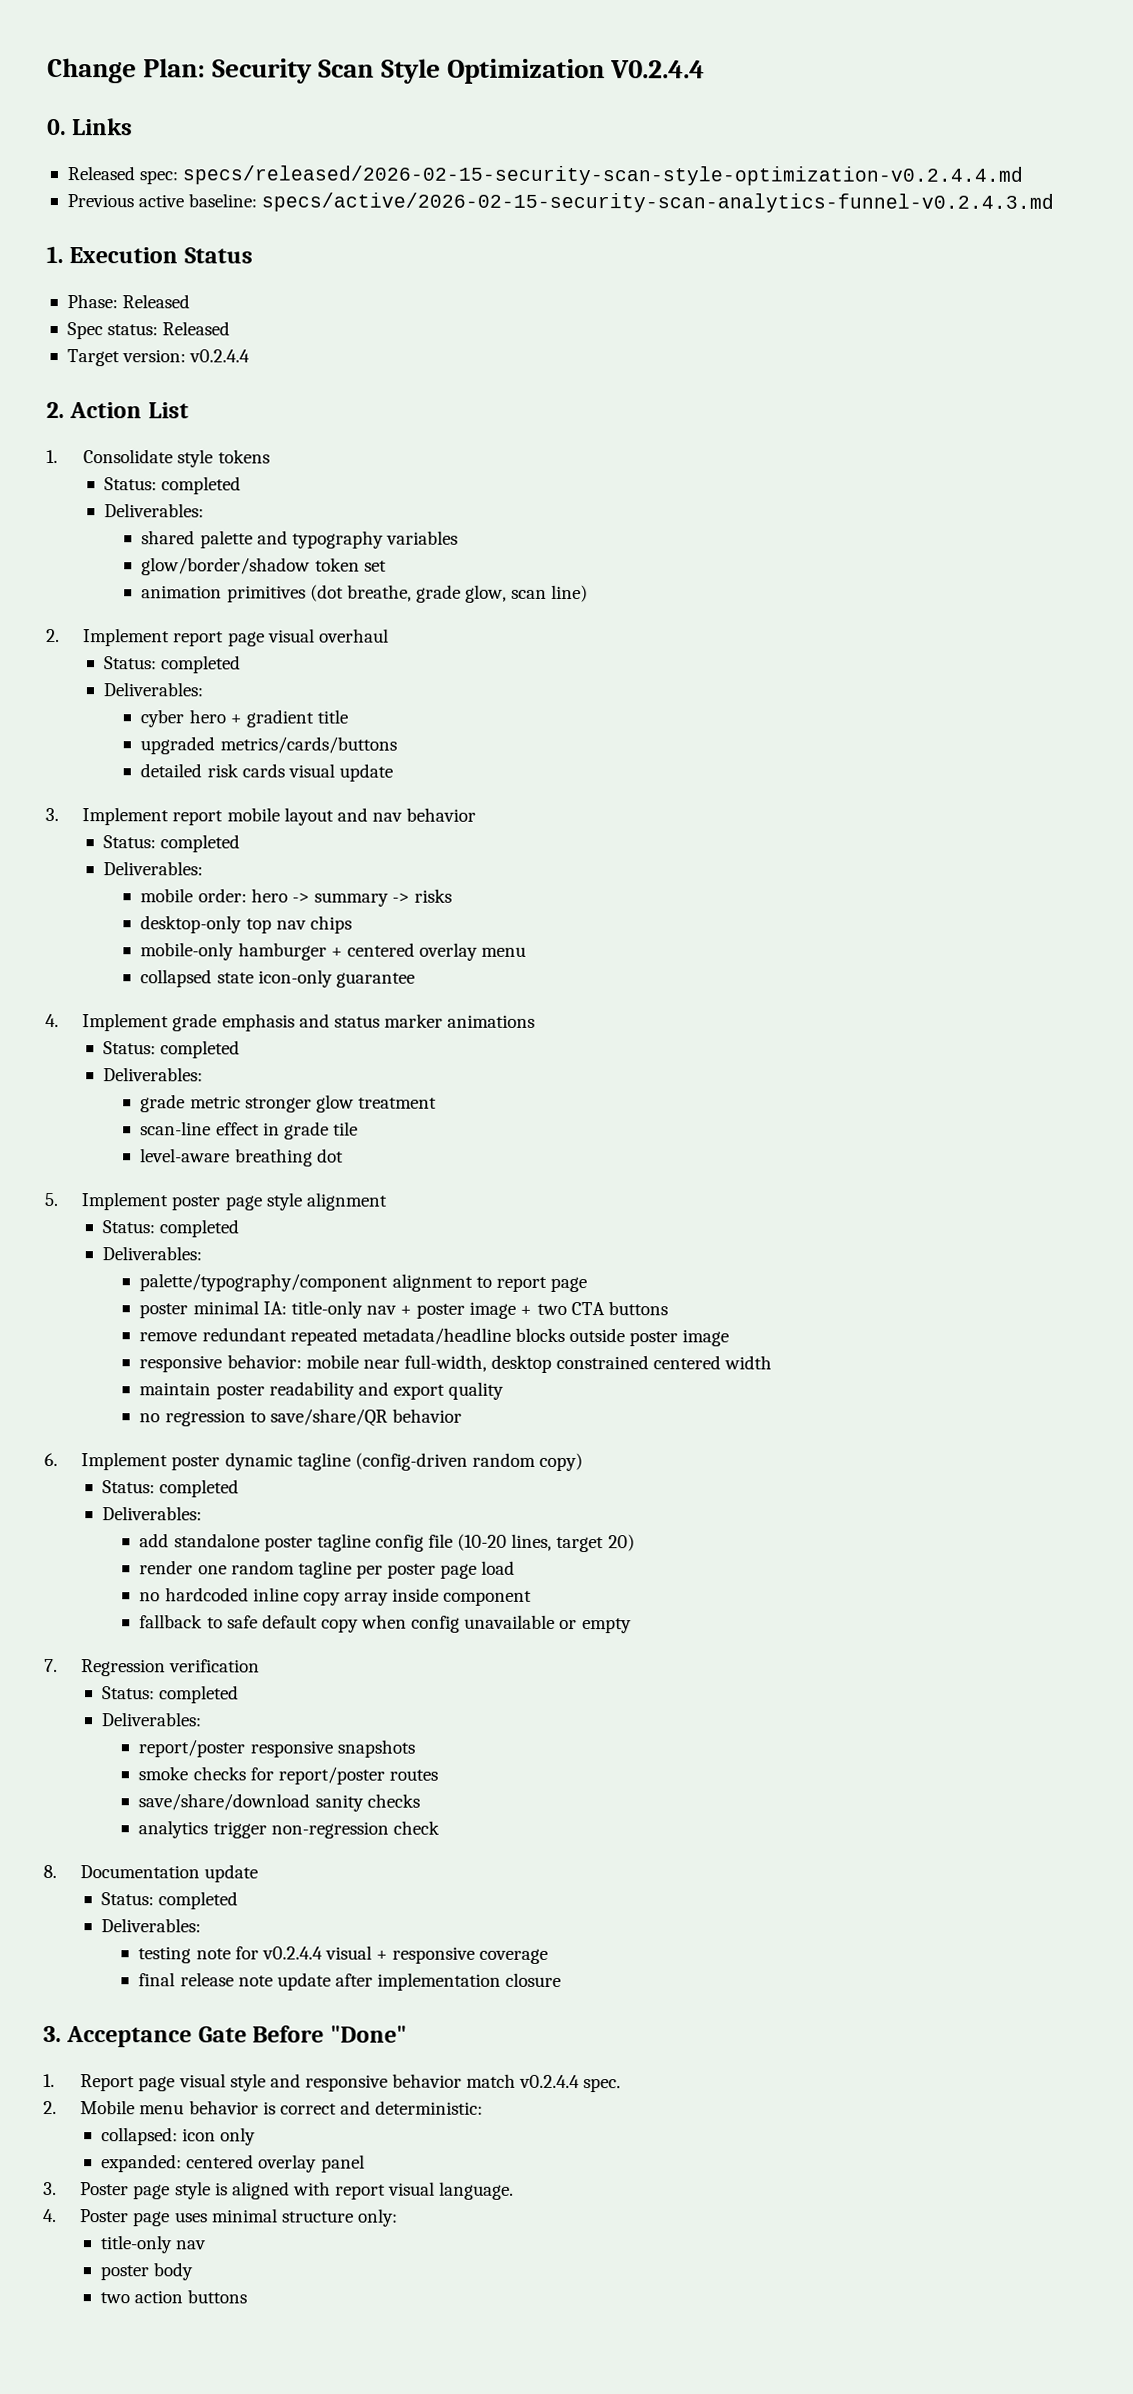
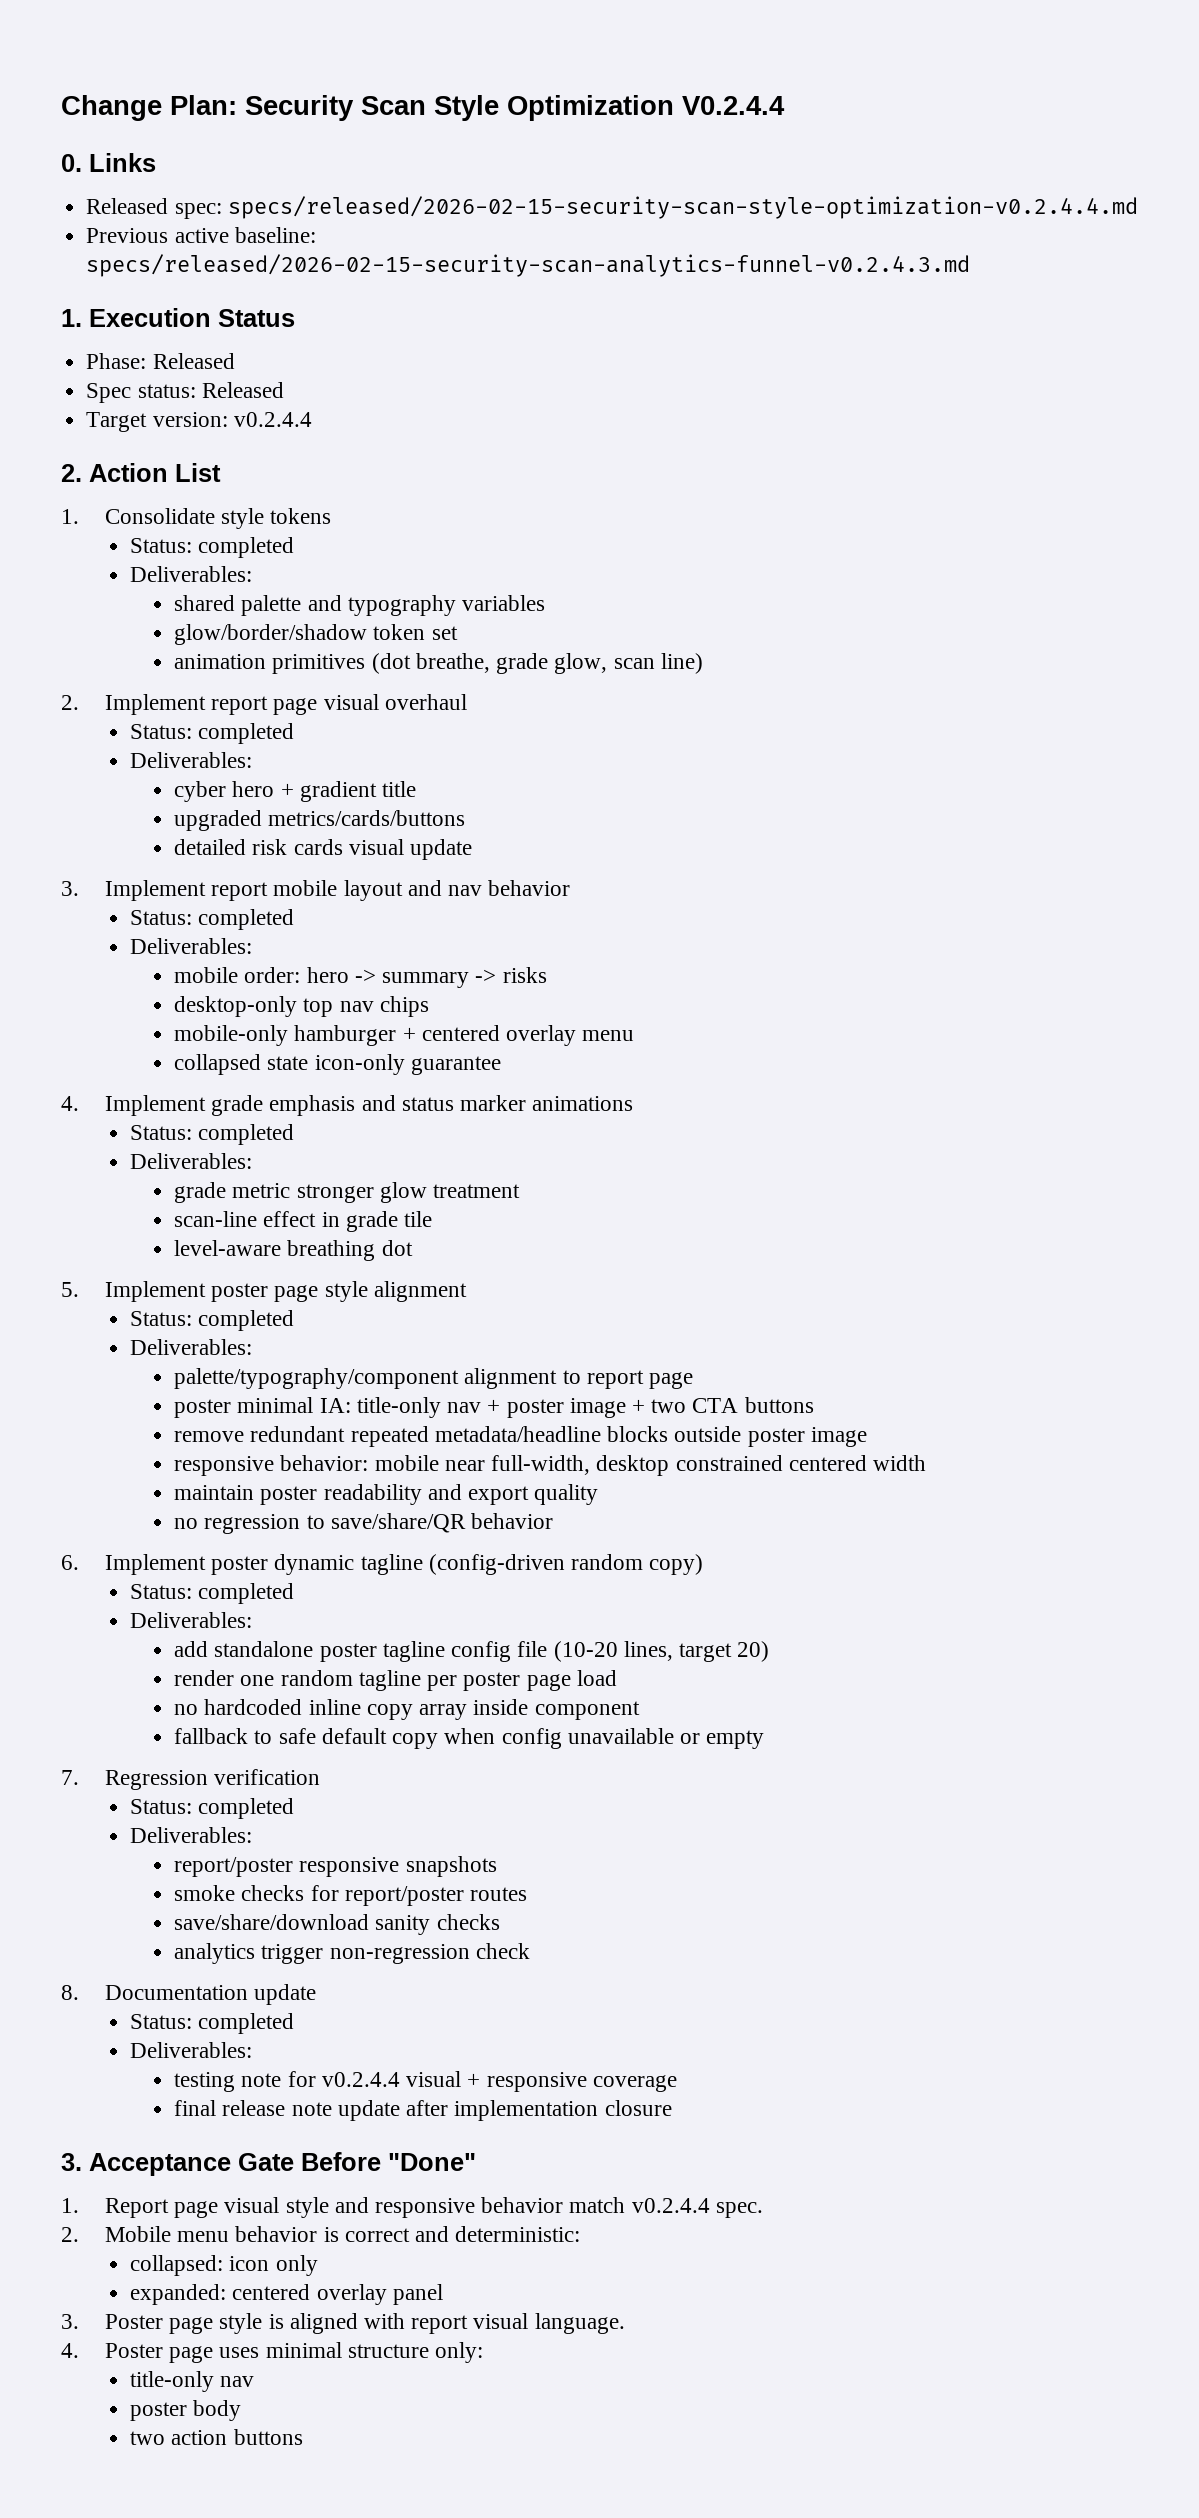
- Previous active baseline: specs/active/2026-02-15-security-scan-analytics-funnel-v0.2.4.3.md
+ Previous active baseline: specs/released/2026-02-15-security-scan-analytics-funnel-v0.2.4.3.md

